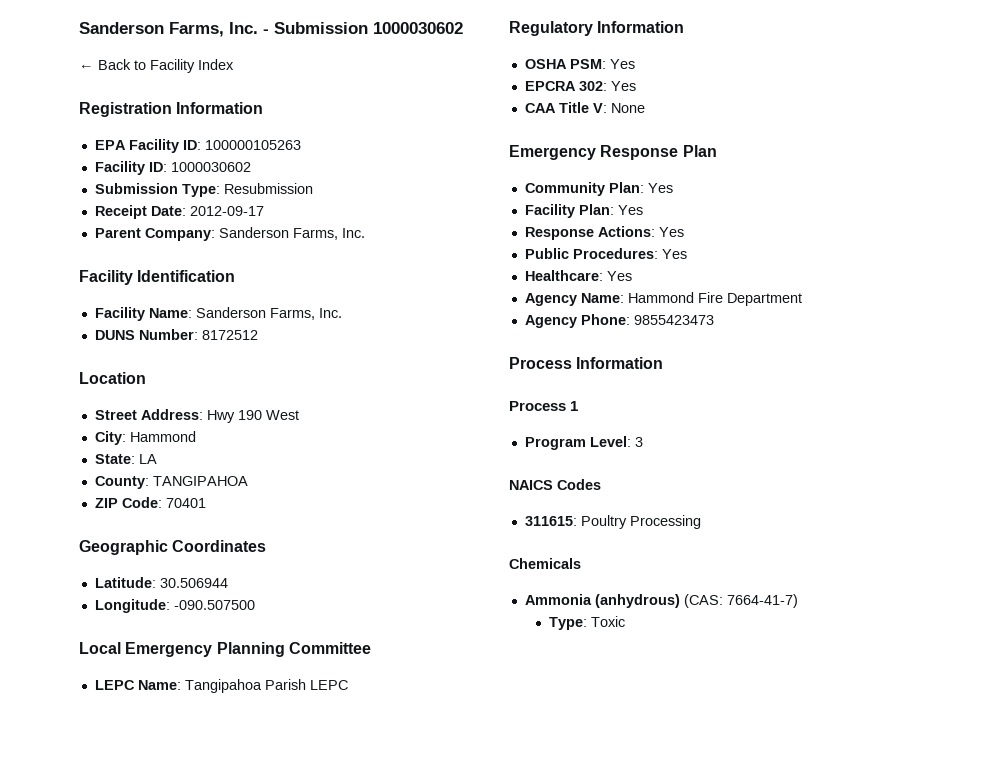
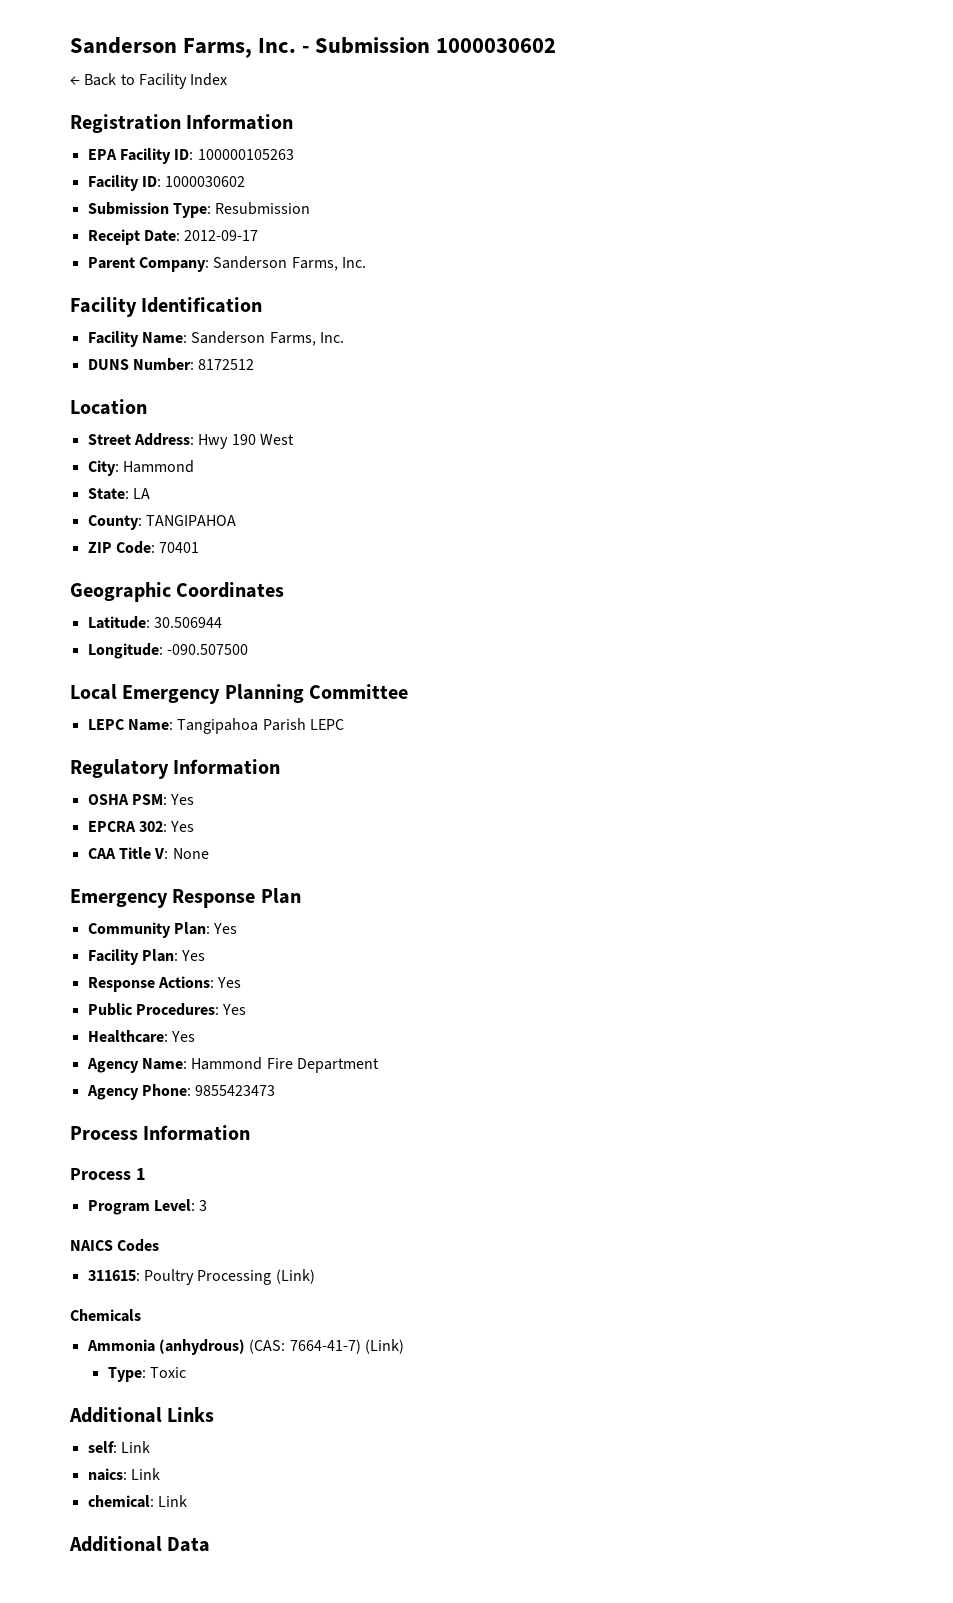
- 311615: Poultry Processing
+ 311615: Poultry Processing (Link)
- Ammonia (anhydrous) (CAS: 7664-41-7)
+ Ammonia (anhydrous) (CAS: 7664-41-7) (Link)
+ Additional Links
+ self: Link
+ naics: Link
+ chemical: Link
+ Additional Data

